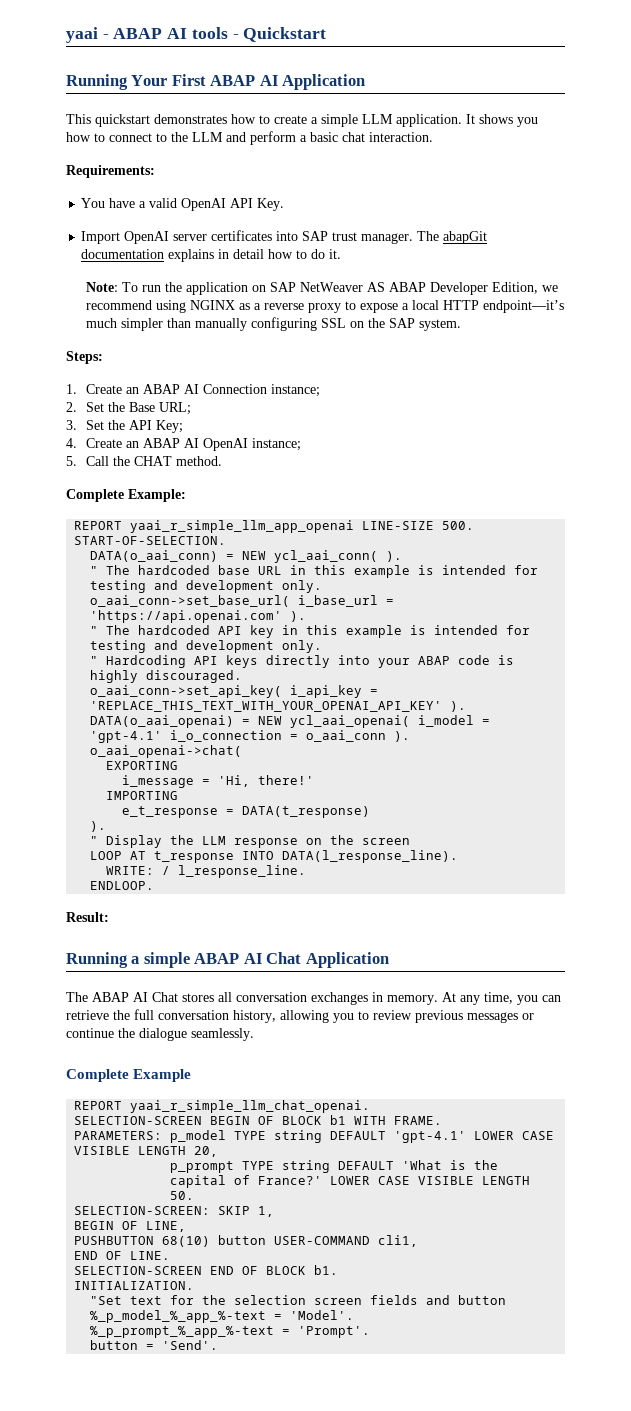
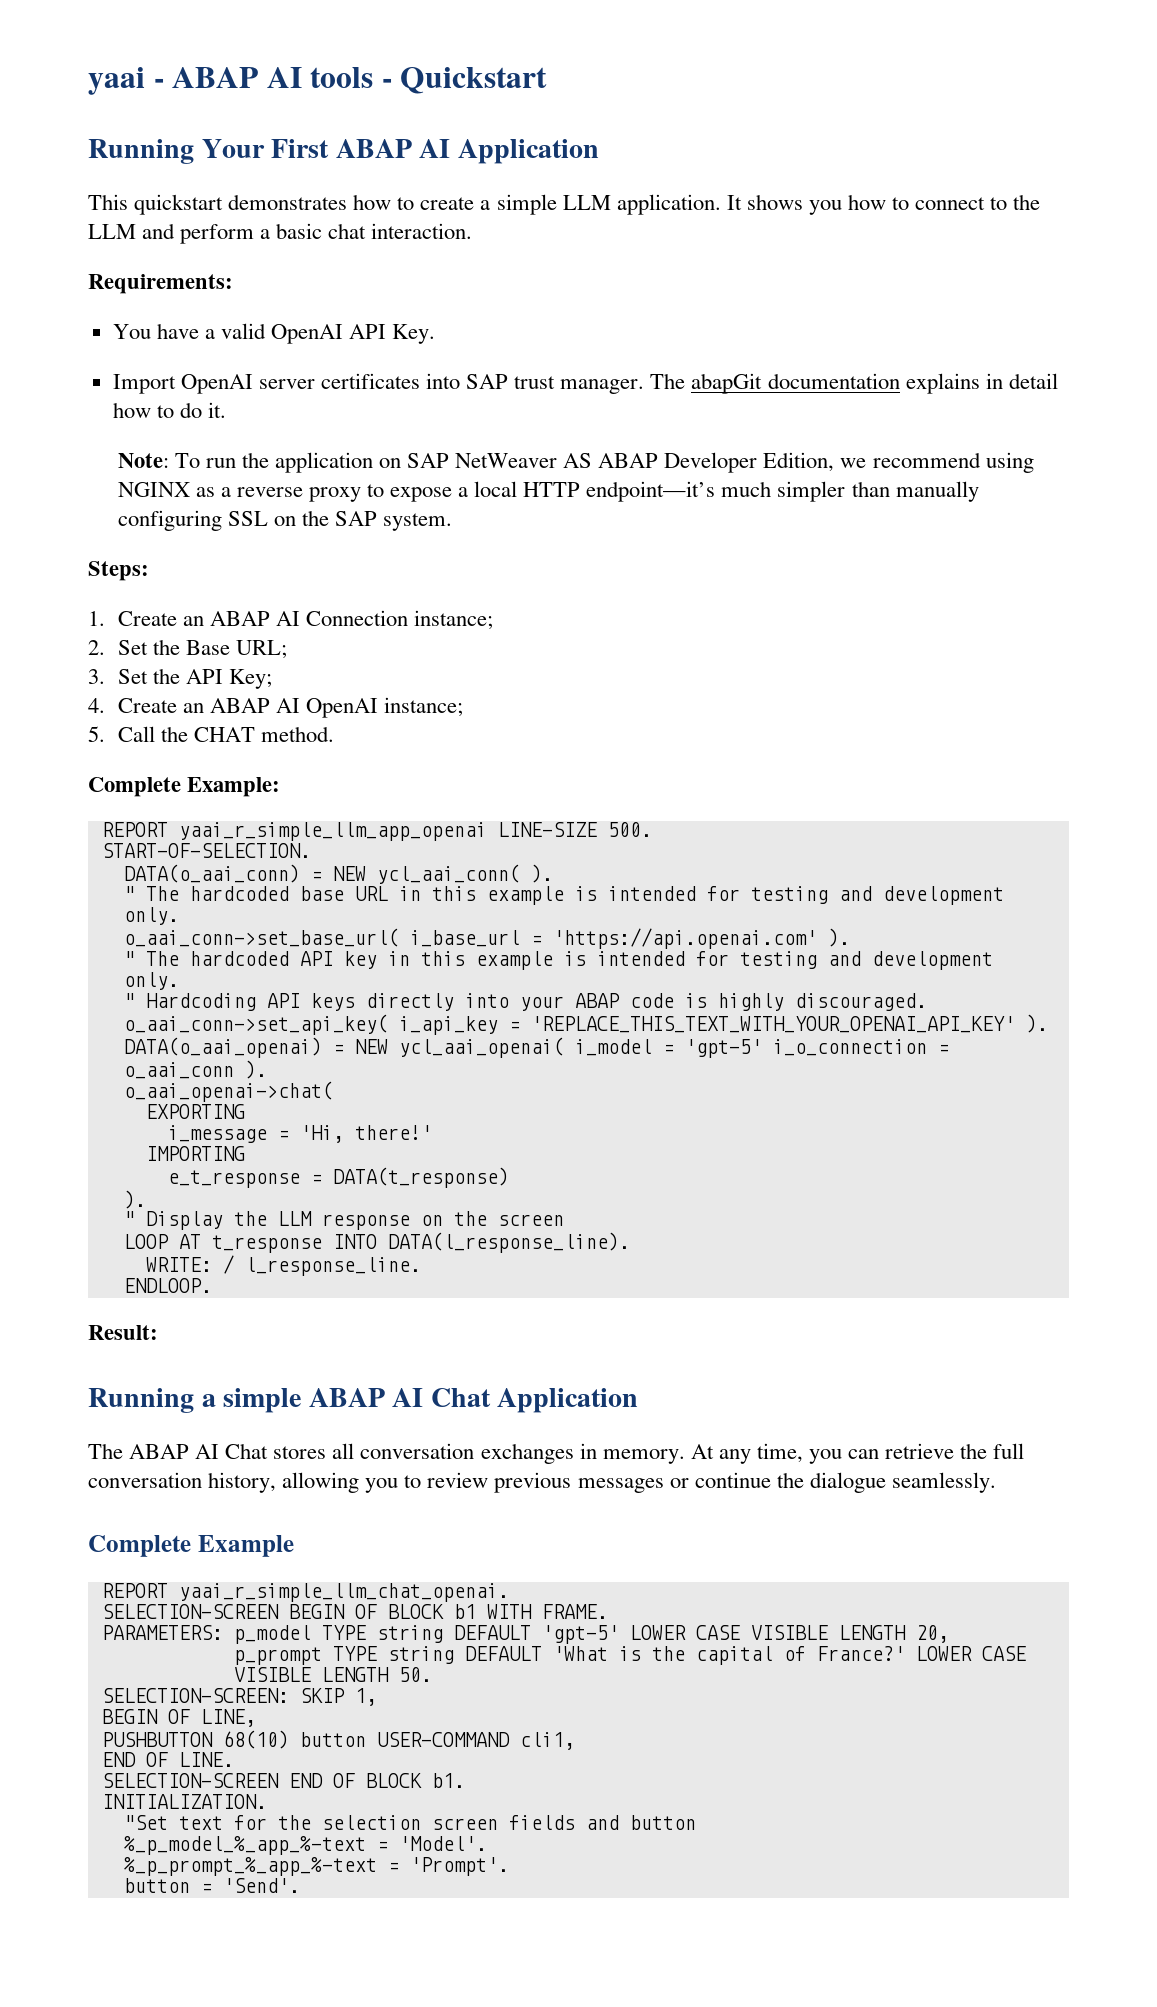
- DATA(o_aai_openai) = NEW ycl_aai_openai( i_model = 'gpt-4.1' i_o_connection = o_aai_conn ).
+ DATA(o_aai_openai) = NEW ycl_aai_openai( i_model = 'gpt-5' i_o_connection = o_aai_conn ).
- PARAMETERS: p_model TYPE string DEFAULT 'gpt-4.1' LOWER CASE VISIBLE LENGTH 20,
+ PARAMETERS: p_model TYPE string DEFAULT 'gpt-5' LOWER CASE VISIBLE LENGTH 20,

